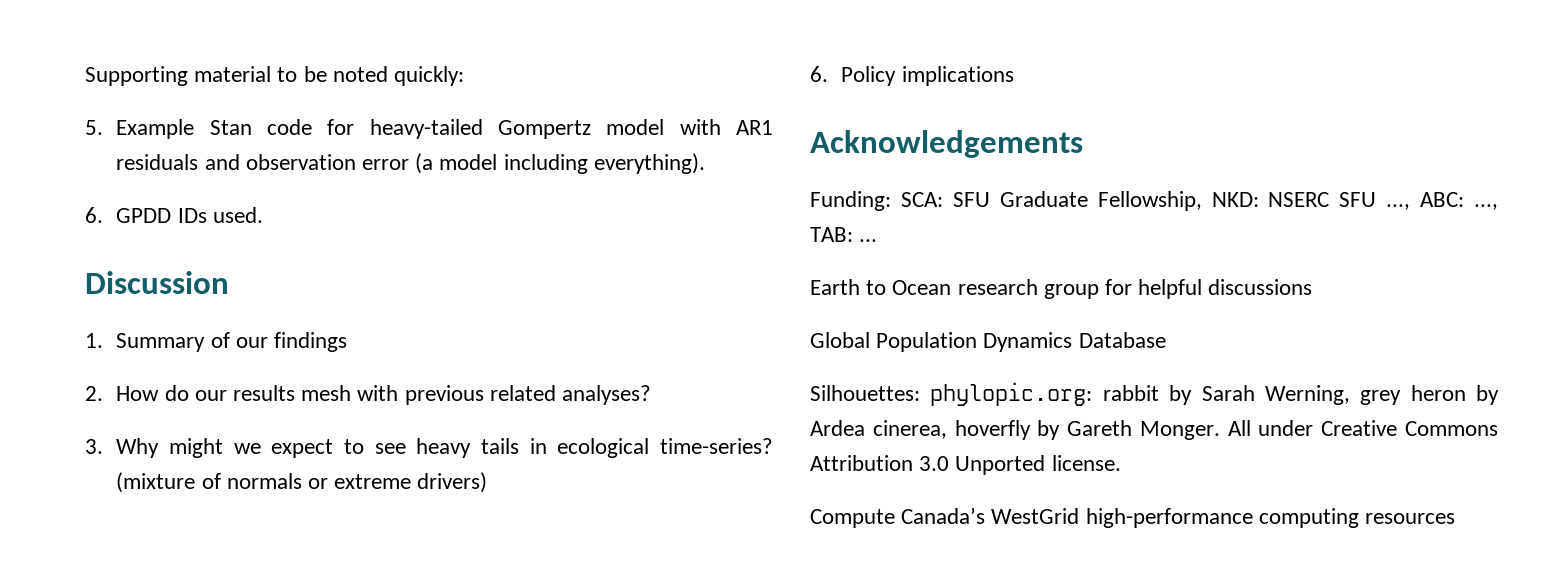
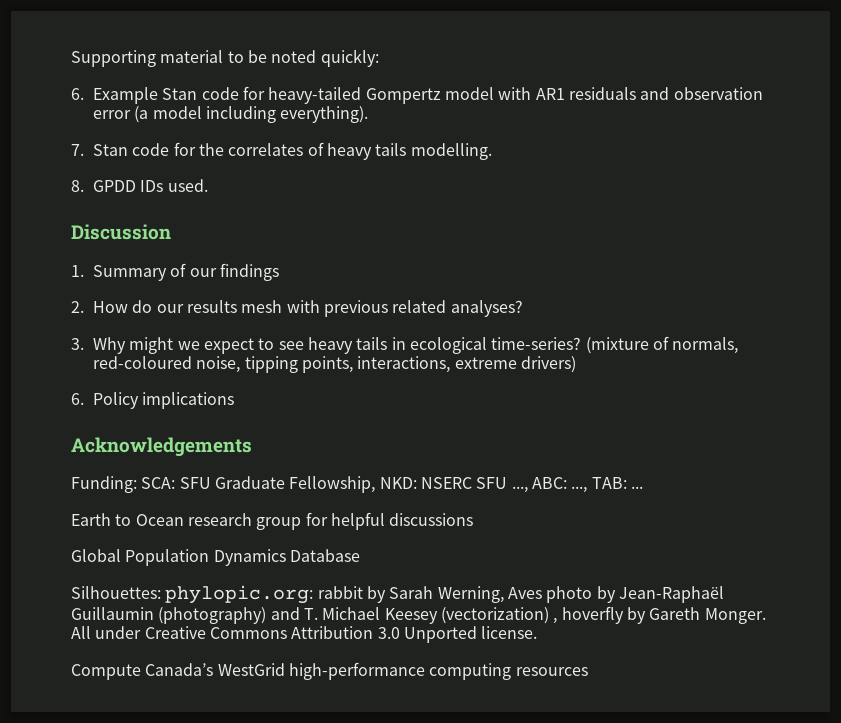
- 5. Example Stan code for heavy-tailed Gompertz model with AR1 residuals and observation error (a model including everything).
+ 6. Example Stan code for heavy-tailed Gompertz model with AR1 residuals and observation error (a model including everything).
- 6. GPDD IDs used.
+ 7. Stan code for the correlates of heavy tails modelling.
+ 8. GPDD IDs used.
- (mixture of normals or extreme drivers)
+ (mixture of normals, red-coloured noise, tipping points, interactions, extreme drivers)
- Silhouettes: phylopic.org: rabbit by Sarah Werning, grey heron by Ardea cinerea, hoverfly by Gareth Monger.
+ Silhouettes: phylopic.org: rabbit by Sarah Werning, Aves photo by Jean-Raphaël Guillaumin (photography) and T. Michael Keesey (vectorization) , hoverfly by Gareth Monger.

